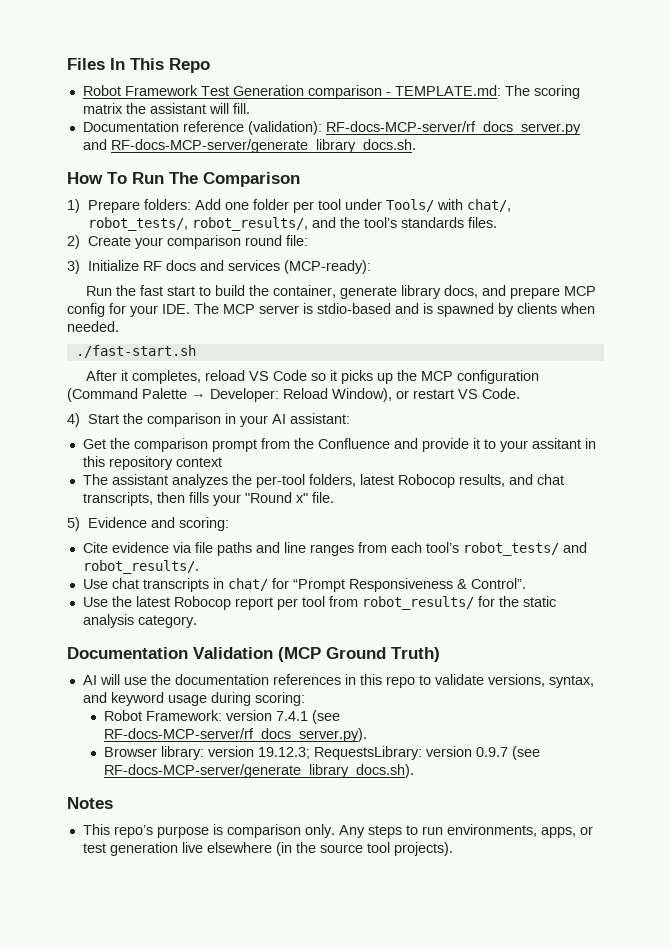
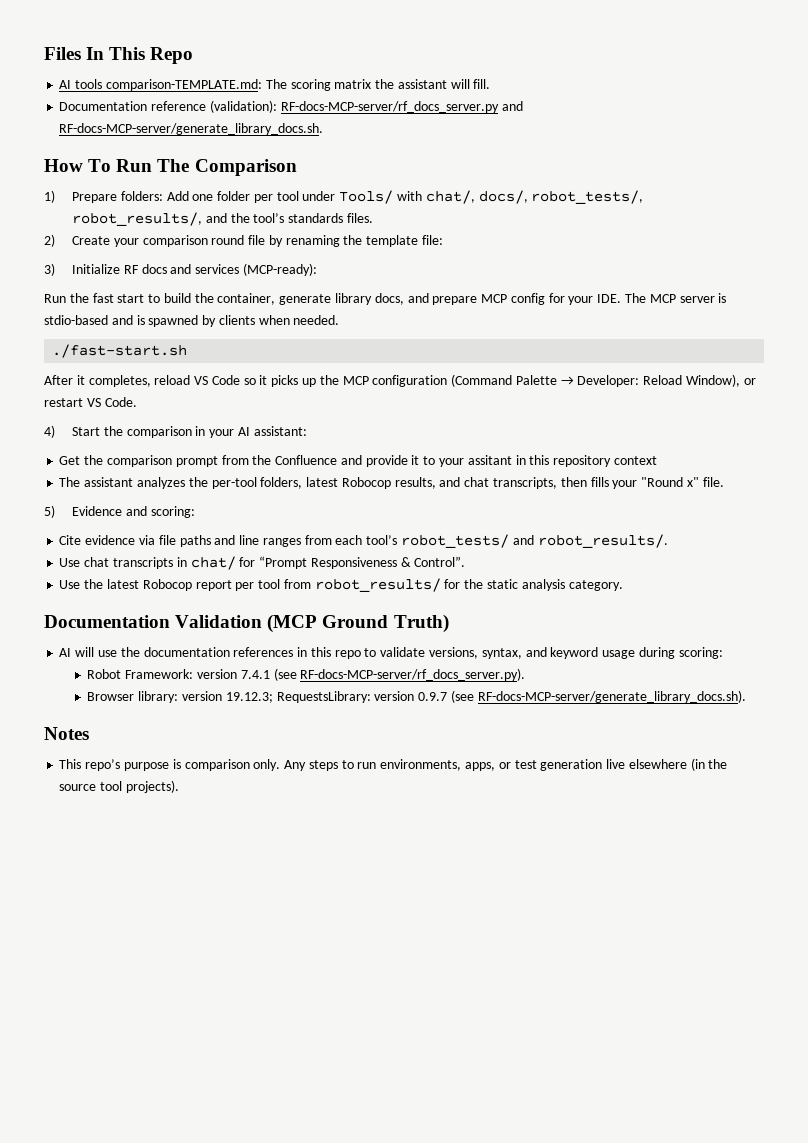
- Robot Framework Test Generation comparison - TEMPLATE.md: The scoring matrix the assistant will fill.
+ AI tools comparison-TEMPLATE.md: The scoring matrix the assistant will fill.
- 1) Prepare folders: Add one folder per tool under Tools/ with chat/, robot_tests/, robot_results/, and the tool’s standards files.
+ 1) Prepare folders: Add one folder per tool under Tools/ with chat/, docs/, robot_tests/, robot_results/, and the tool’s standards files.
- 2) Create your comparison round file:
+ 2) Create your comparison round file by renaming the template file:

